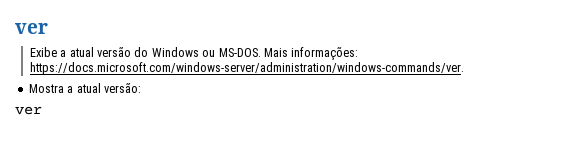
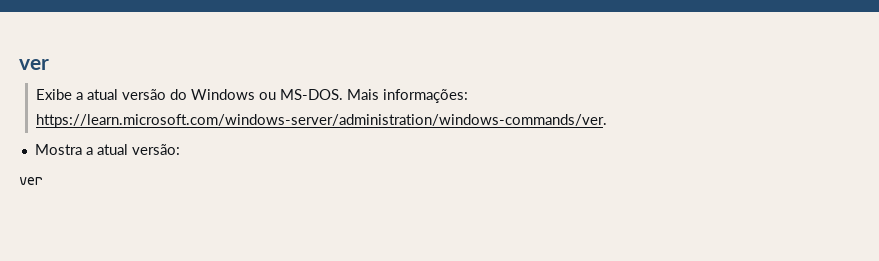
- Mais informações: https://docs.microsoft.com/windows-server/administration/windows-commands/ver.
+ Mais informações: https://learn.microsoft.com/windows-server/administration/windows-commands/ver.

